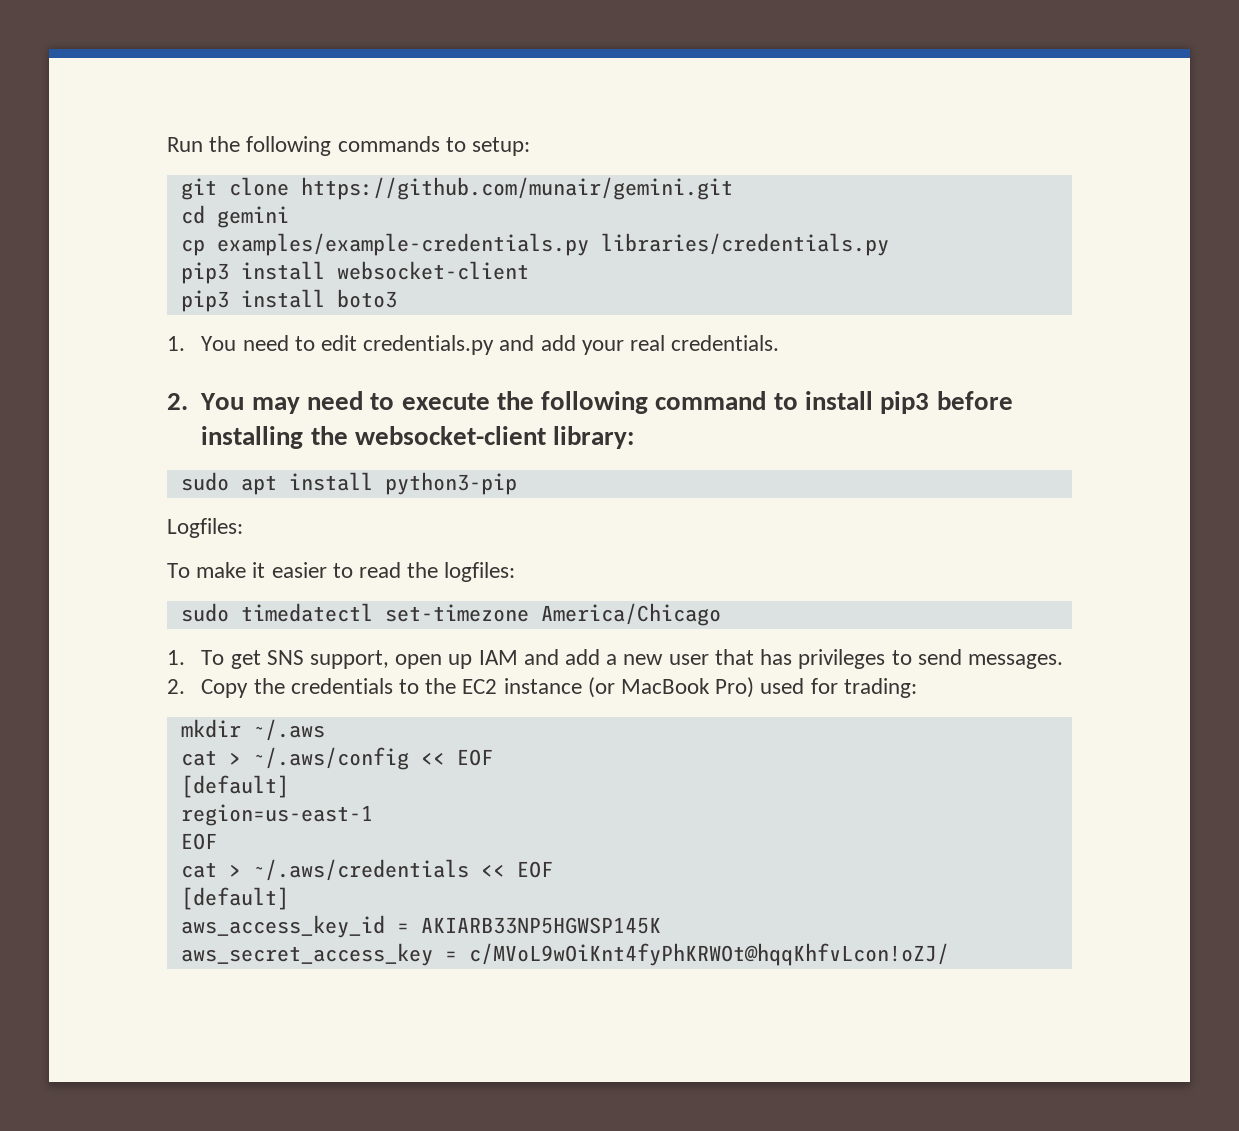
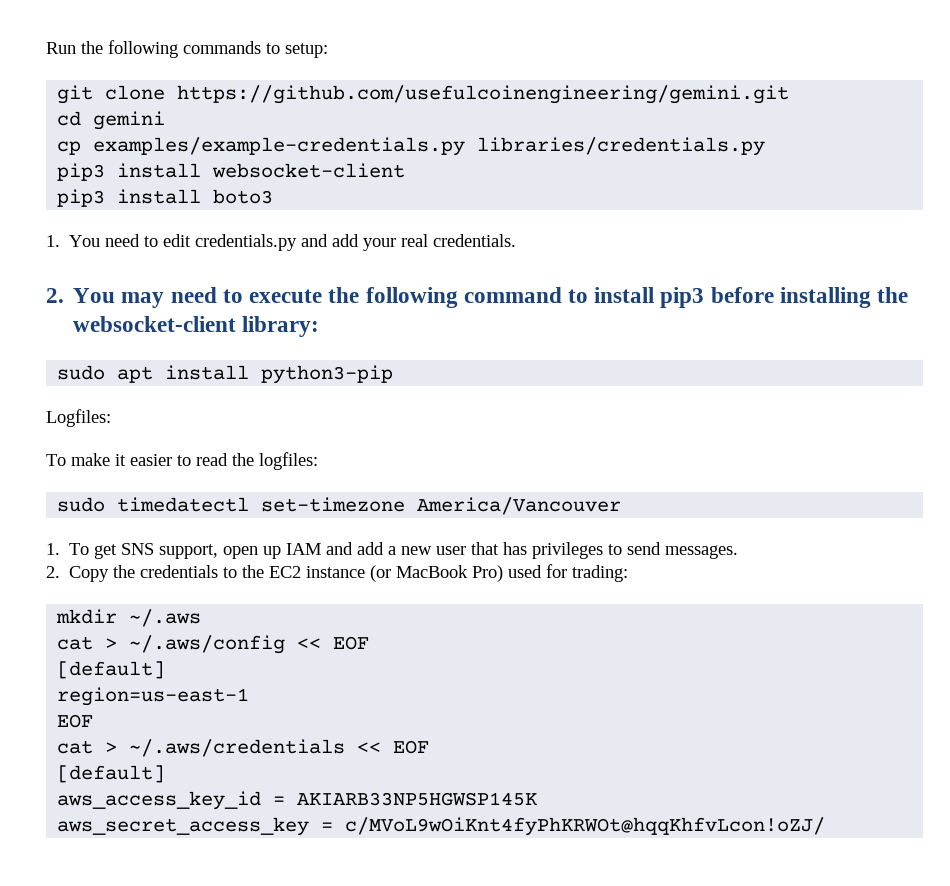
- git clone https://github.com/munair/gemini.git
+ git clone https://github.com/usefulcoinengineering/gemini.git
- sudo timedatectl set-timezone America/Chicago
+ sudo timedatectl set-timezone America/Vancouver

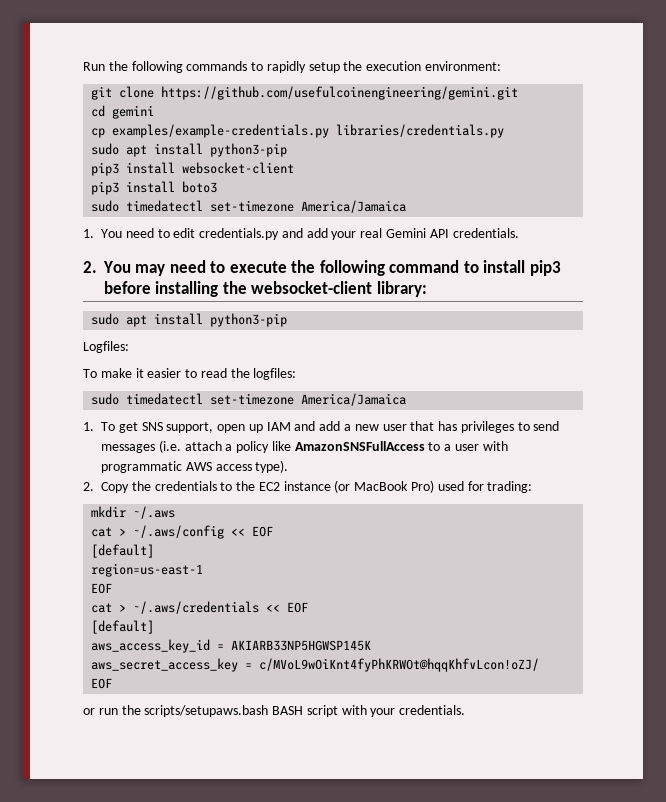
- Run the following commands to setup:
+ Run the following commands to rapidly setup the execution environment:
  cp examples/example-credentials.py libraries/credentials.py
+ sudo apt install python3-pip
  pip3 install boto3
+ sudo timedatectl set-timezone America/Jamaica
- 1. You need to edit credentials.py and add your real credentials.
+ 1. You need to edit credentials.py and add your real Gemini API credentials.
  To make it easier to read the logfiles:
- sudo timedatectl set-timezone America/Vancouver
+ sudo timedatectl set-timezone America/Jamaica
- 1. To get SNS support, open up IAM and add a new user that has privileges to send messages.
+ 1. To get SNS support, open up IAM and add a new user that has privileges to send messages (i.e. attach a policy like AmazonSNSFullAccess to a user with programmatic AWS access type).
  aws_secret_access_key = c/MVoL9wOiKnt4fyPhKRWOt@hqqKhfvLcon!oZJ/
+ EOF
+ or run the scripts/setupaws.bash BASH script with your credentials.

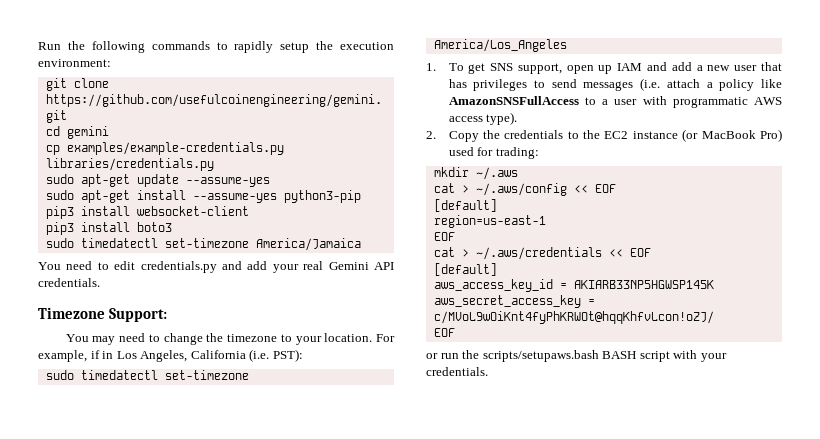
  cp examples/example-credentials.py libraries/credentials.py
- sudo apt install python3-pip
+ sudo apt-get update --assume-yes
+ sudo apt-get install --assume-yes python3-pip
- 1. You need to edit credentials.py and add your real Gemini API credentials.
+ You need to edit credentials.py and add your real Gemini API credentials.
- 2. You may need to execute the following command to install pip3 before installing the websocket-client library:
- sudo apt install python3-pip
- Logfiles:
- To make it easier to read the logfiles:
- sudo timedatectl set-timezone America/Jamaica
+ Timezone Support:
+ You may need to change the timezone to your location. For example, if in Los Angeles, California (i.e. PST):
+ sudo timedatectl set-timezone America/Los_Angeles

